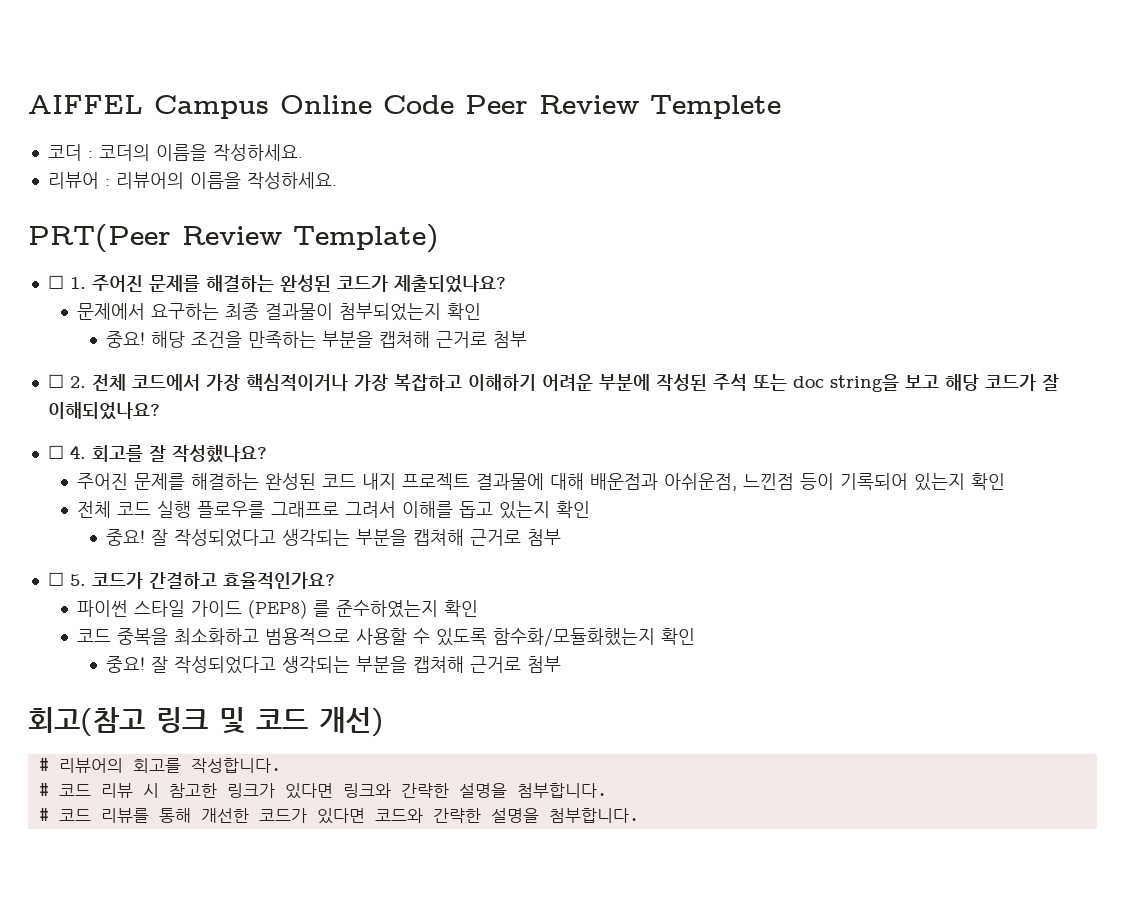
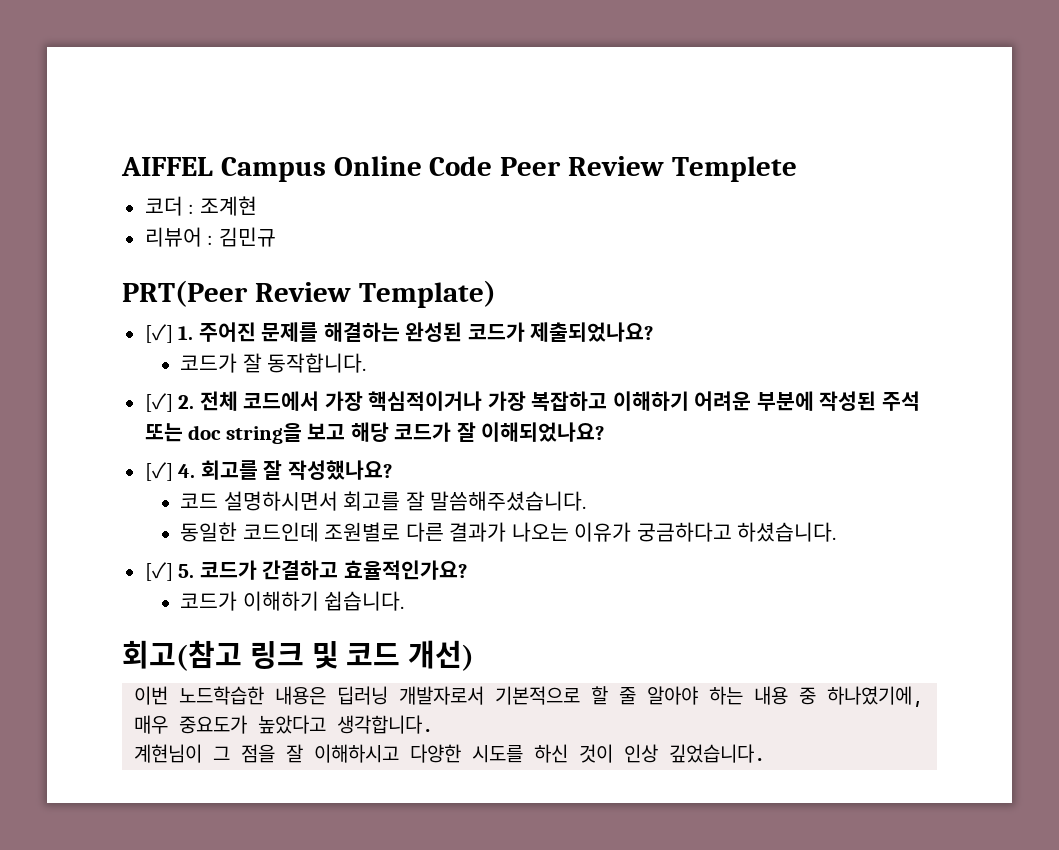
- 코더 : 코더의 이름을 작성하세요.
+ 코더 : 조계현
- 리뷰어 : 리뷰어의 이름을 작성하세요.
+ 리뷰어 : 김민규
- ☐ 1. 주어진 문제를 해결하는 완성된 코드가 제출되었나요?
+ [✓] 1. 주어진 문제를 해결하는 완성된 코드가 제출되었나요?
- 문제에서 요구하는 최종 결과물이 첨부되었는지 확인
- 중요! 해당 조건을 만족하는 부분을 캡쳐해 근거로 첨부
- ☐ 2. 전체 코드에서 가장 핵심적이거나 가장 복잡하고 이해하기 어려운 부분에 작성된 주석 또는 doc string을 보고 해당 코드가 잘 이해되었나요?
+ 코드가 잘 동작합니다.
+ [✓] 2. 전체 코드에서 가장 핵심적이거나 가장 복잡하고 이해하기 어려운 부분에 작성된 주석 또는 doc string을 보고 해당 코드가 잘 이해되었나요?
- ☐ 4. 회고를 잘 작성했나요?
+ [✓] 4. 회고를 잘 작성했나요?
- 주어진 문제를 해결하는 완성된 코드 내지 프로젝트 결과물에 대해 배운점과 아쉬운점, 느낀점 등이 기록되어 있는지 확인
- 전체 코드 실행 플로우를 그래프로 그려서 이해를 돕고 있는지 확인
- 중요! 잘 작성되었다고 생각되는 부분을 캡쳐해 근거로 첨부
- ☐ 5. 코드가 간결하고 효율적인가요?
- 파이썬 스타일 가이드 (PEP8) 를 준수하였는지 확인
- 코드 중복을 최소화하고 범용적으로 사용할 수 있도록 함수화/모듈화했는지 확인
- 중요! 잘 작성되었다고 생각되는 부분을 캡쳐해 근거로 첨부
+ 코드 설명하시면서 회고를 잘 말씀해주셨습니다.
+ 동일한 코드인데 조원별로 다른 결과가 나오는 이유가 궁금하다고 하셨습니다.
+ [✓] 5. 코드가 간결하고 효율적인가요?
+ 코드가 이해하기 쉽습니다.
- # 리뷰어의 회고를 작성합니다.
- # 코드 리뷰 시 참고한 링크가 있다면 링크와 간략한 설명을 첨부합니다.
- # 코드 리뷰를 통해 개선한 코드가 있다면 코드와 간략한 설명을 첨부합니다.
+ 이번 노드학습한 내용은 딥러닝 개발자로서 기본적으로 할 줄 알아야 하는 내용 중 하나였기에, 매우 중요도가 높았다고 생각합니다.
+ 계현님이 그 점을 잘 이해하시고 다양한 시도를 하신 것이 인상 깊었습니다.

